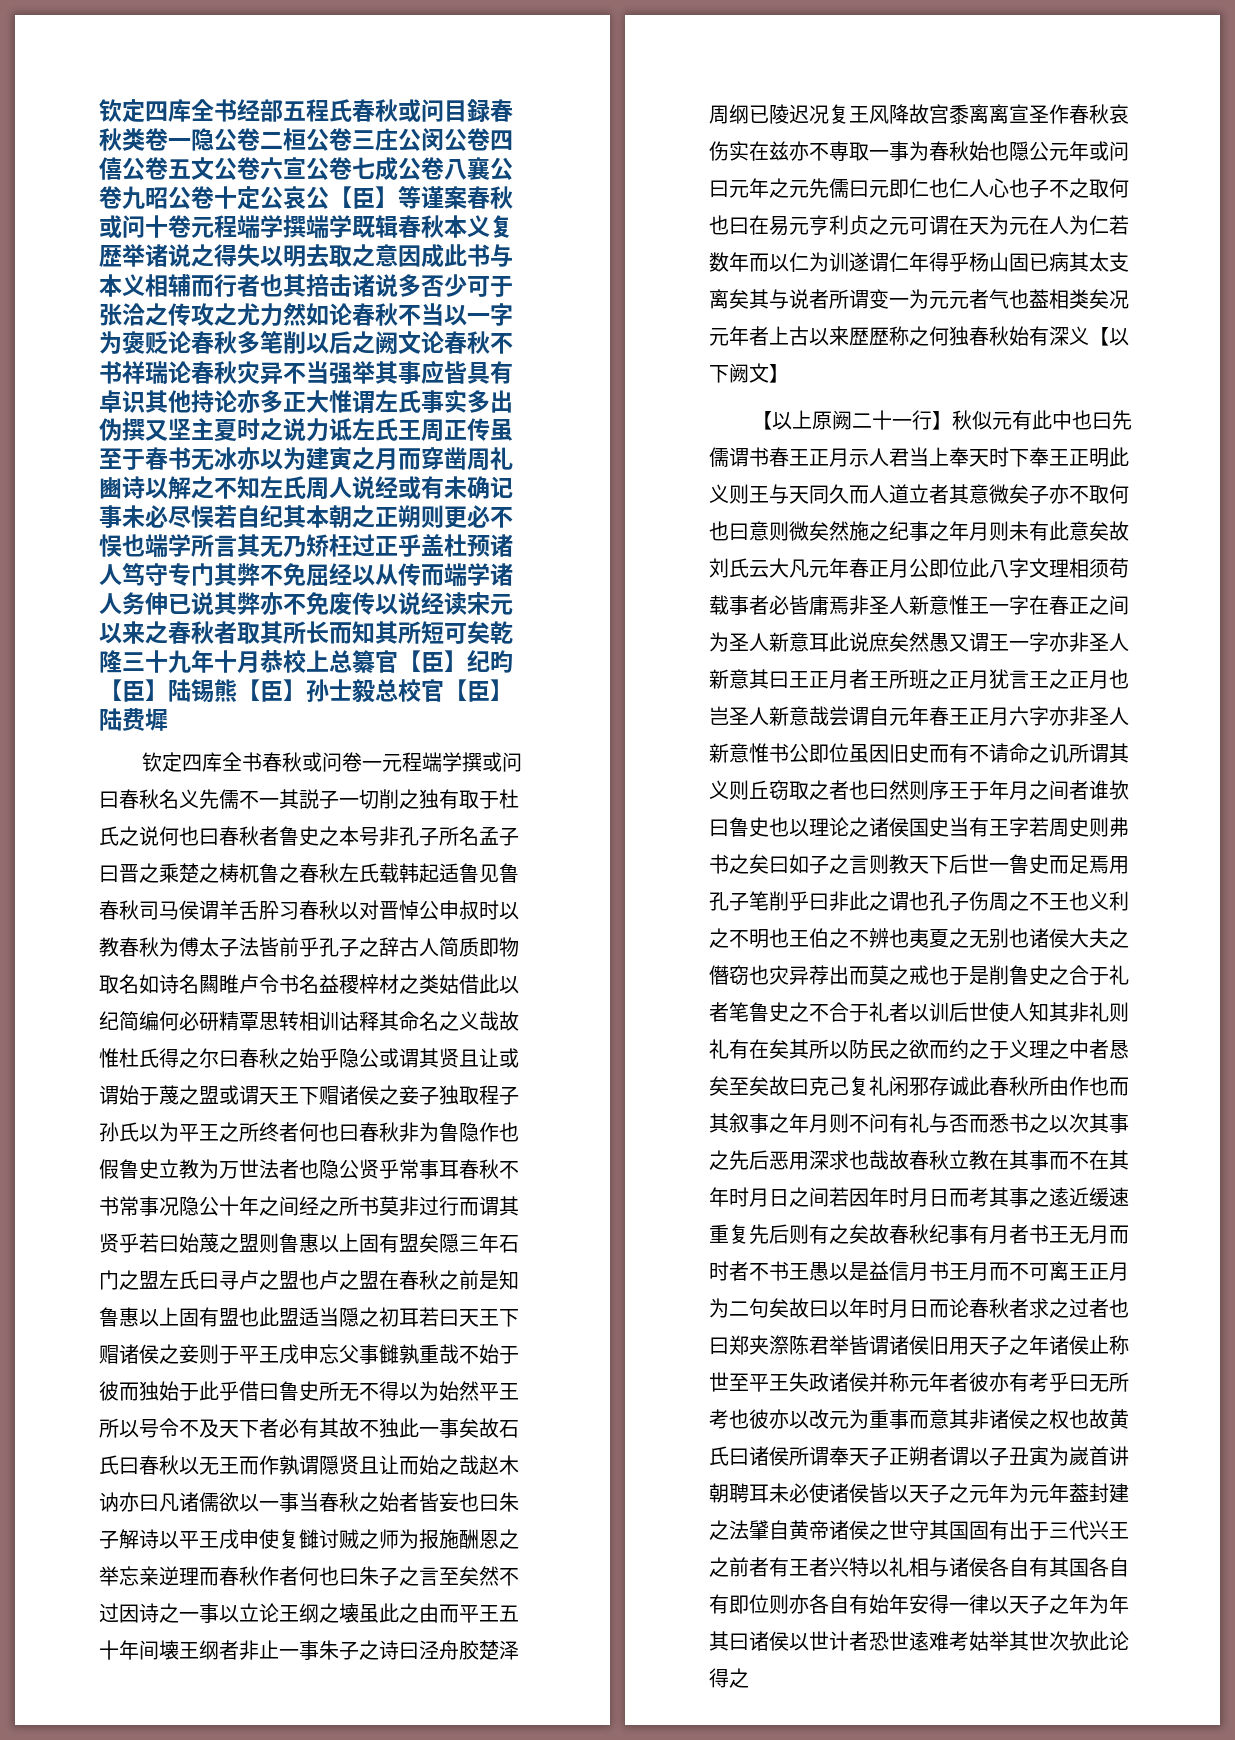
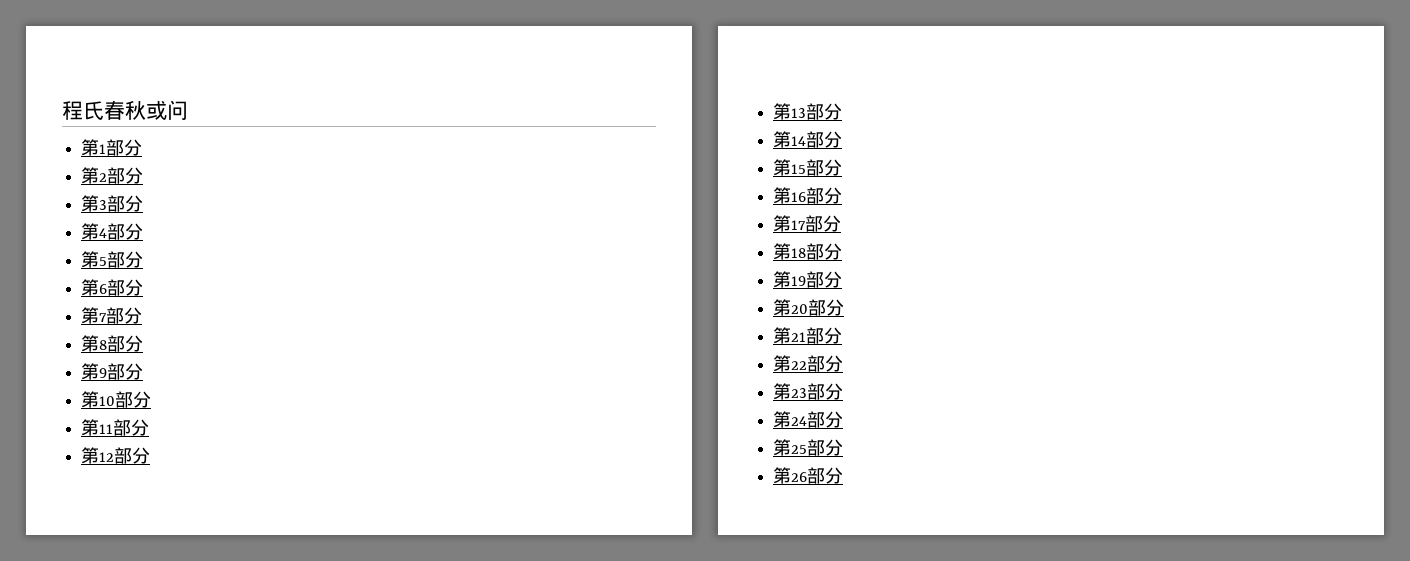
- 钦定四库全书经部五程氏春秋或问目録春秋类卷一隐公卷二桓公卷三庄公闵公卷四僖公卷五文公卷六宣公卷七成公卷八襄公卷九昭公卷十定公哀公【臣】等谨案春秋或问十卷元程端学撰端学既辑春秋本义复歴举诸说之得失以明去取之意因成此书与本义相辅而行者也其掊击诸说多否少可于张洽之传攻之尤力然如论春秋不当以一字为褒贬论春秋多笔削以后之阙文论春秋不书祥瑞论春秋灾异不当强举其事应皆具有卓识其他持论亦多正大惟谓左氏事实多出伪撰又坚主夏时之说力诋左氏王周正传虽至于春书无冰亦以为建寅之月而穿凿周礼豳诗以解之不知左氏周人说经或有未确记事未必尽悮若自纪其本朝之正朔则更必不悮也端学所言其无乃矫枉过正乎盖杜预诸人笃守专门其弊不免屈经以从传而端学诸人务伸已说其弊亦不免废传以说经读宋元以来之春秋者取其所长而知其所短可矣乾隆三十九年十月恭校上总纂官【臣】纪昀【臣】陆锡熊【臣】孙士毅总校官【臣】陆费墀
- 钦定四库全书春秋或问卷一元程端学撰或问曰春秋名义先儒不一其説子一切削之独有取于杜氏之说何也曰春秋者鲁史之本号非孔子所名孟子曰晋之乘楚之梼杌鲁之春秋左氏载韩起适鲁见鲁春秋司马侯谓羊舌肸习春秋以对晋悼公申叔时以教春秋为傅太子法皆前乎孔子之辞古人简质即物取名如诗名闗睢卢令书名益稷梓材之类姑借此以纪简编何必研精覃思转相训诂释其命名之义哉故惟杜氏得之尔曰春秋之始乎隐公或谓其贤且让或谓始于蔑之盟或谓天王下赗诸侯之妾子独取程子孙氏以为平王之所终者何也曰春秋非为鲁隐作也假鲁史立教为万世法者也隐公贤乎常事耳春秋不书常事况隐公十年之间经之所书莫非过行而谓其贤乎若曰始蔑之盟则鲁惠以上固有盟矣隠三年石门之盟左氏曰寻卢之盟也卢之盟在春秋之前是知鲁惠以上固有盟也此盟适当隠之初耳若曰天王下赗诸侯之妾则于平王戌申忘父事雠孰重哉不始于彼而独始于此乎借曰鲁史所无不得以为始然平王所以号令不及天下者必有其故不独此一事矣故石氏曰春秋以无王而作孰谓隠贤且让而始之哉赵木讷亦曰凡诸儒欲以一事当春秋之始者皆妄也曰朱子解诗以平王戌申使复雠讨贼之师为报施酬恩之举忘亲逆理而春秋作者何也曰朱子之言至矣然不过因诗之一事以立论王纲之壊虽此之由而平王五十年间壊王纲者非止一事朱子之诗曰泾舟胶楚泽周纲已陵迟况复王风降故宫黍离离宣圣作春秋哀伤实在兹亦不専取一事为春秋始也隠公元年或问曰元年之元先儒曰元即仁也仁人心也子不之取何也曰在易元亨利贞之元可谓在天为元在人为仁若数年而以仁为训遂谓仁年得乎杨山固已病其太支离矣其与说者所谓变一为元元者气也葢相类矣况元年者上古以来歴歴称之何独春秋始有深义【以下阙文】
- 【以上原阙二十一行】秋似元有此中也曰先儒谓书春王正月示人君当上奉天时下奉王正明此义则王与天同久而人道立者其意微矣子亦不取何也曰意则微矣然施之纪事之年月则未有此意矣故刘氏云大凡元年春正月公即位此八字文理相须苟载事者必皆庸焉非圣人新意惟王一字在春正之间为圣人新意耳此说庶矣然愚又谓王一字亦非圣人新意其曰王正月者王所班之正月犹言王之正月也岂圣人新意哉尝谓自元年春王正月六字亦非圣人新意惟书公即位虽因旧史而有不请命之讥所谓其义则丘窃取之者也曰然则序王于年月之间者谁欤曰鲁史也以理论之诸侯国史当有王字若周史则弗书之矣曰如子之言则教天下后世一鲁史而足焉用孔子笔削乎曰非此之谓也孔子伤周之不王也义利之不明也王伯之不辨也夷夏之无别也诸侯大夫之僭窃也灾异荐出而莫之戒也于是削鲁史之合于礼者笔鲁史之不合于礼者以训后世使人知其非礼则礼有在矣其所以防民之欲而约之于义理之中者恳矣至矣故曰克己复礼闲邪存诚此春秋所由作也而其叙事之年月则不问有礼与否而悉书之以次其事之先后恶用深求也哉故春秋立教在其事而不在其年时月日之间若因年时月日而考其事之逺近缓速重复先后则有之矣故春秋纪事有月者书王无月而时者不书王愚以是益信月书王月而不可离王正月为二句矣故曰以年时月日而论春秋者求之过者也曰郑夹漈陈君举皆谓诸侯旧用天子之年诸侯止称世至平王失政诸侯并称元年者彼亦有考乎曰无所考也彼亦以改元为重事而意其非诸侯之权也故黄氏曰诸侯所谓奉天子正朔者谓以子丑寅为嵗首讲朝聘耳未必使诸侯皆以天子之元年为元年葢封建之法肈自黄帝诸侯之世守其国固有出于三代兴王之前者有王者兴特以礼相与诸侯各自有其国各自有即位则亦各自有始年安得一律以天子之年为年其曰诸侯以世计者恐世逺难考姑举其世次欤此论得之
+ 程氏春秋或问
+ 第1部分
+ 第2部分
+ 第3部分
+ 第4部分
+ 第5部分
+ 第6部分
+ 第7部分
+ 第8部分
+ 第9部分
+ 第10部分
+ 第11部分
+ 第12部分
+ 第13部分
+ 第14部分
+ 第15部分
+ 第16部分
+ 第17部分
+ 第18部分
+ 第19部分
+ 第20部分
+ 第21部分
+ 第22部分
+ 第23部分
+ 第24部分
+ 第25部分
+ 第26部分

